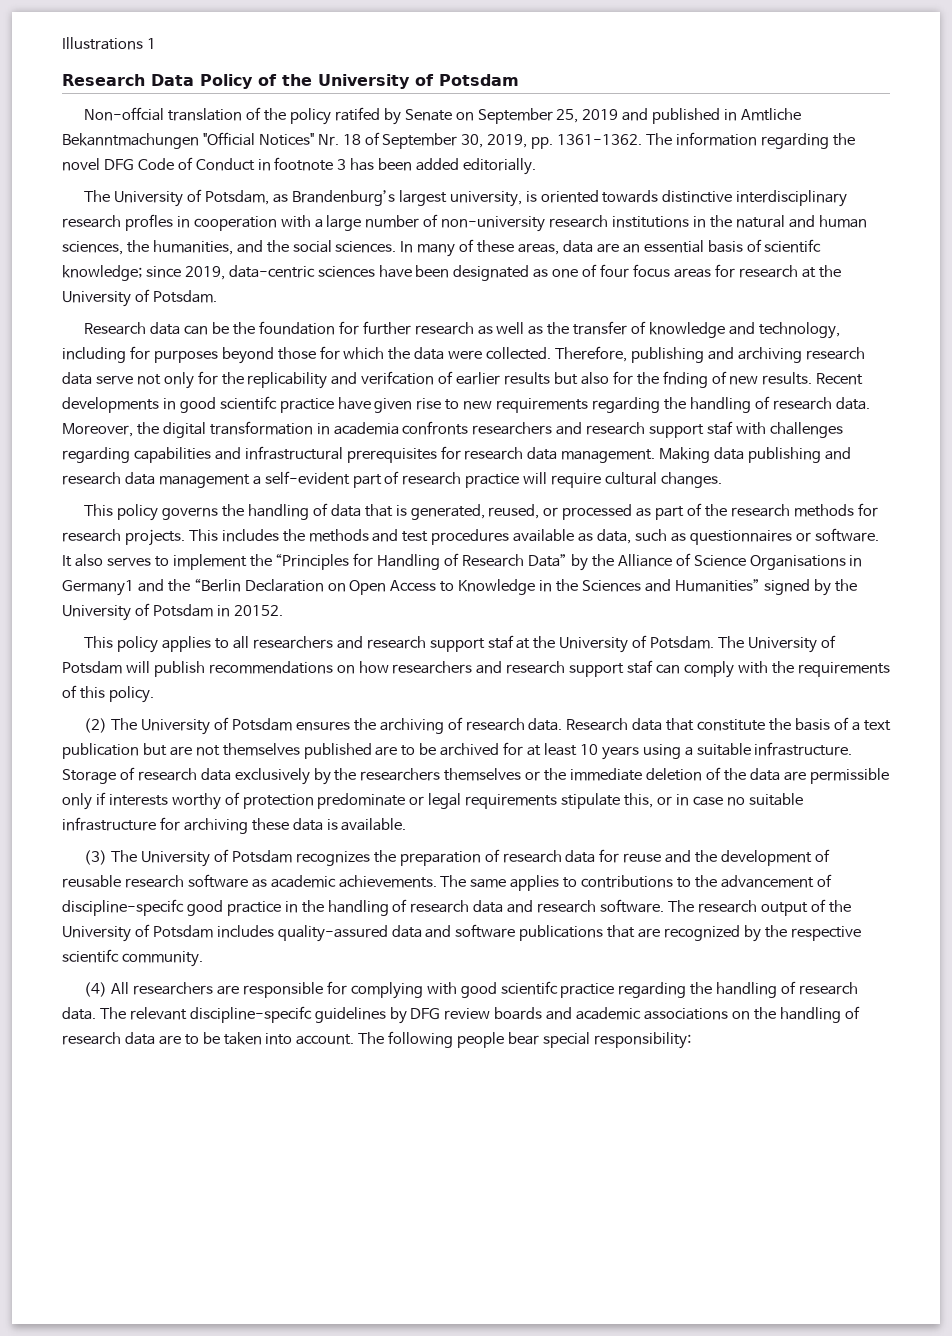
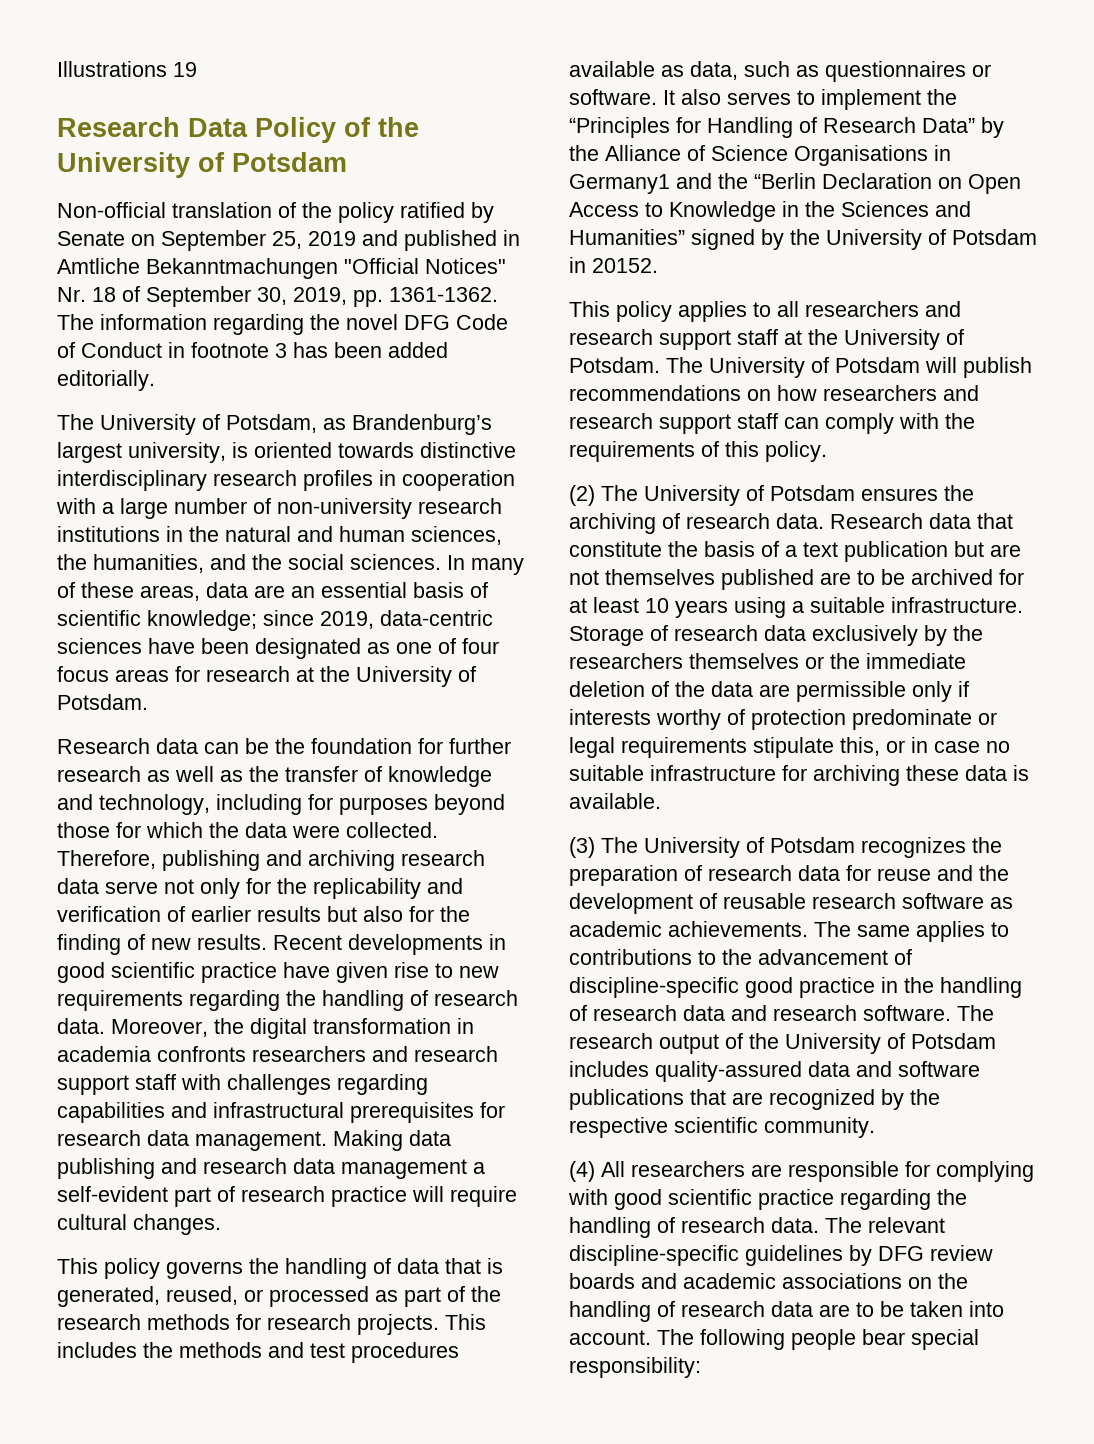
- Illustrations 1
+ Illustrations 19
- Non-offcial translation of the policy ratifed by Senate on September 25, 2019 and published in Amtliche Bekanntmachungen "Official Notices" Nr. 18 of September 30, 2019, pp. 1361-1362.
+ Non-official translation of the policy ratified by Senate on September 25, 2019 and published in Amtliche Bekanntmachungen "Official Notices" Nr. 18 of September 30, 2019, pp. 1361-1362.
- The University of Potsdam, as Brandenburg’s largest university, is oriented towards distinctive interdisciplinary research profles in cooperation with a large number of non-university research institutions in the natural and human sciences, the humanities, and the social sciences.
+ The University of Potsdam, as Brandenburg’s largest university, is oriented towards distinctive interdisciplinary research profiles in cooperation with a large number of non-university research institutions in the natural and human sciences, the humanities, and the social sciences.
- In many of these areas, data are an essential basis of scientifc knowledge; since 2019, data-centric sciences have been designated as one of four focus areas for research at the University of Potsdam.
+ In many of these areas, data are an essential basis of scientific knowledge; since 2019, data-centric sciences have been designated as one of four focus areas for research at the University of Potsdam.
- Therefore, publishing and archiving research data serve not only for the replicability and verifcation of earlier results but also for the fnding of new results.
+ Therefore, publishing and archiving research data serve not only for the replicability and verification of earlier results but also for the finding of new results.
- Recent developments in good scientifc practice have given rise to new requirements regarding the handling of research data.
+ Recent developments in good scientific practice have given rise to new requirements regarding the handling of research data.
- Moreover, the digital transformation in academia confronts researchers and research support staf with challenges regarding capabilities and infrastructural prerequisites for research data management.
+ Moreover, the digital transformation in academia confronts researchers and research support staff with challenges regarding capabilities and infrastructural prerequisites for research data management.
- This policy applies to all researchers and research support staf at the University of Potsdam.
+ This policy applies to all researchers and research support staff at the University of Potsdam.
- The University of Potsdam will publish recommendations on how researchers and research support staf can comply with the requirements of this policy.
+ The University of Potsdam will publish recommendations on how researchers and research support staff can comply with the requirements of this policy.
- The same applies to contributions to the advancement of discipline-specifc good practice in the handling of research data and research software.
+ The same applies to contributions to the advancement of discipline-specific good practice in the handling of research data and research software.
- The research output of the University of Potsdam includes quality-assured data and software publications that are recognized by the respective scientifc community.
+ The research output of the University of Potsdam includes quality-assured data and software publications that are recognized by the respective scientific community.
- (4) All researchers are responsible for complying with good scientifc practice regarding the handling of research data.
+ (4) All researchers are responsible for complying with good scientific practice regarding the handling of research data.
- The relevant discipline-specifc guidelines by DFG review boards and academic associations on the handling of research data are to be taken into account.
+ The relevant discipline-specific guidelines by DFG review boards and academic associations on the handling of research data are to be taken into account.

